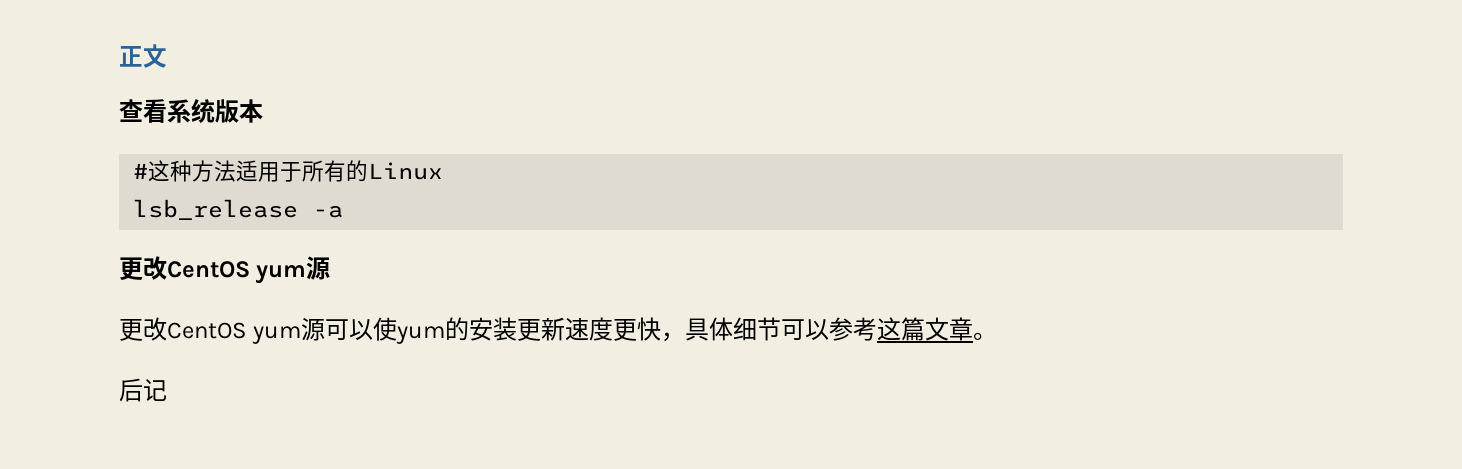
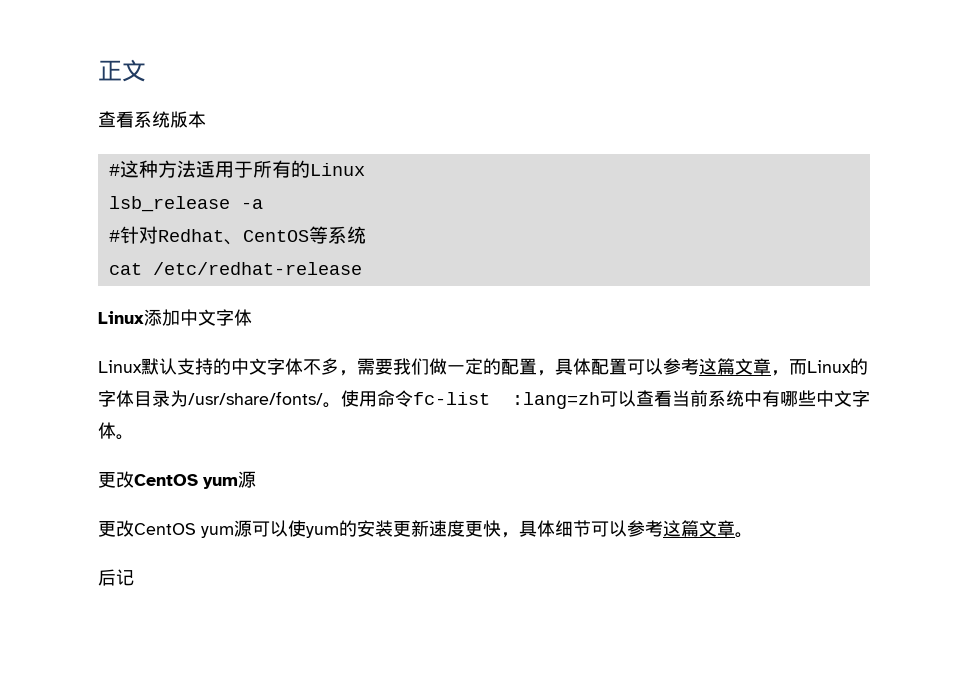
+ #针对Redhat、CentOS等系统
+ cat /etc/redhat-release
+ Linux添加中文字体
+ Linux默认支持的中文字体不多，需要我们做一定的配置，具体配置可以参考这篇文章，而Linux的字体目录为/usr/share/fonts/。使用命令fc-list :lang=zh可以查看当前系统中有哪些中文字体。

